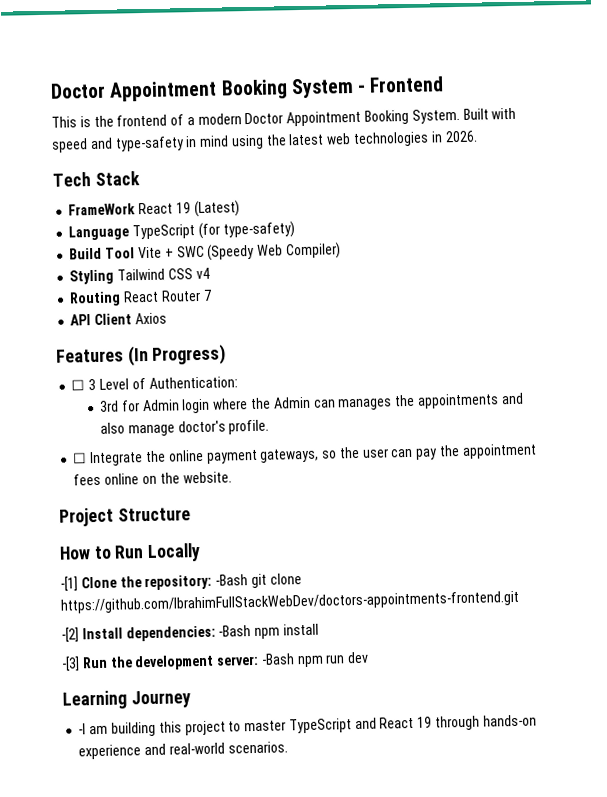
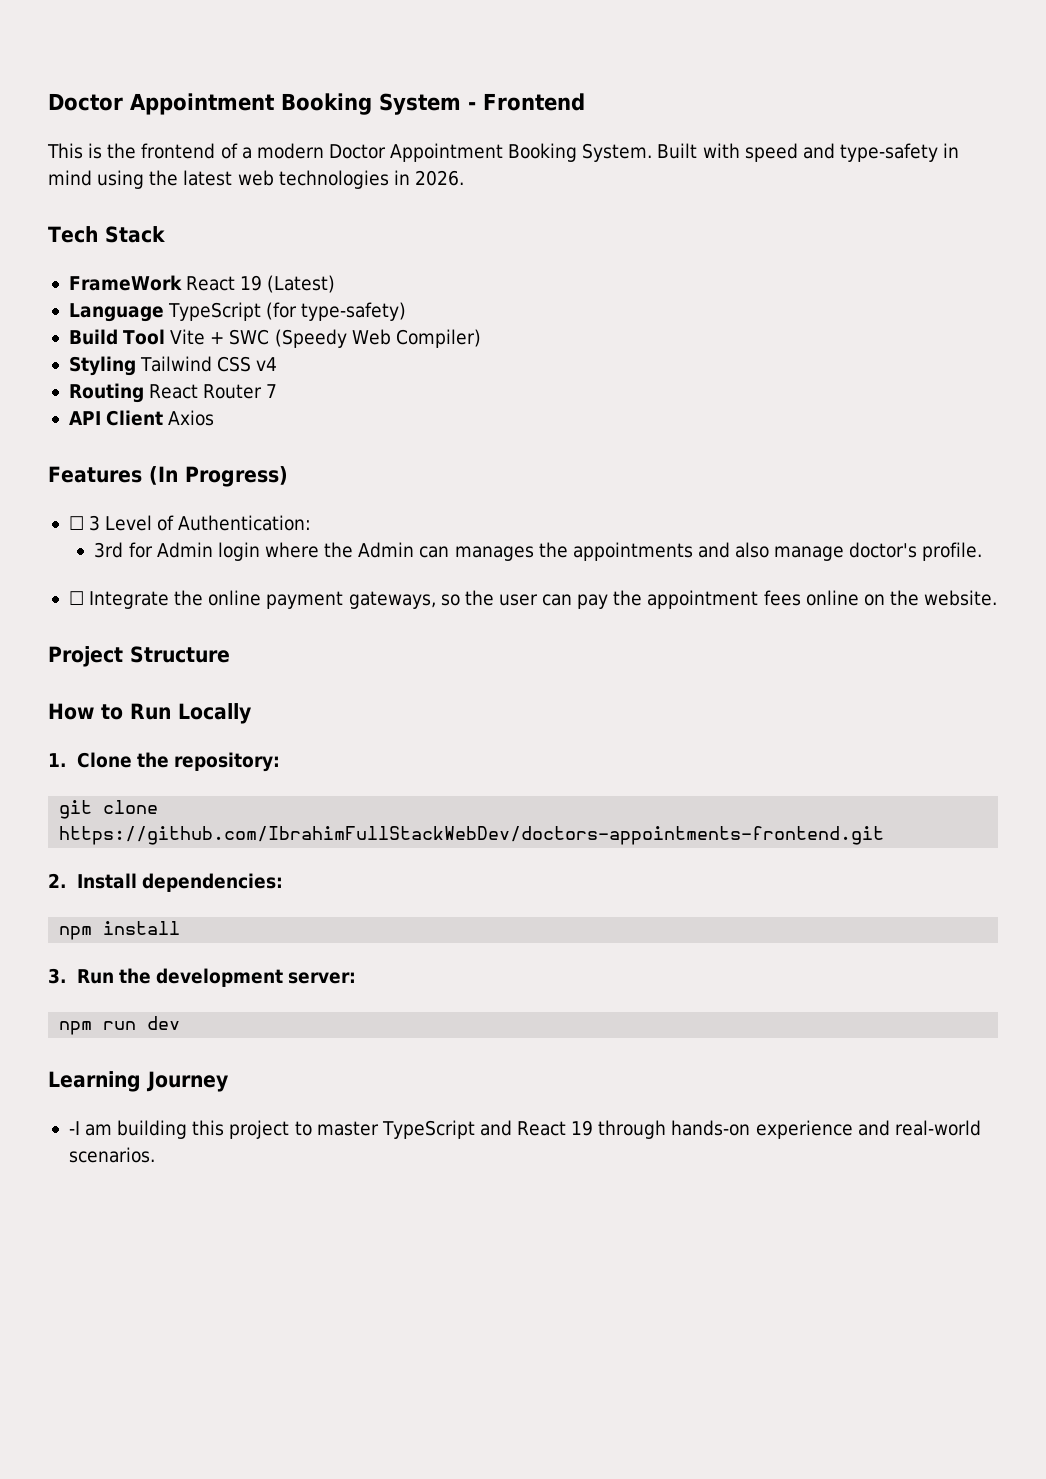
- -[1] Clone the repository: -Bash git clone https://github.com/IbrahimFullStackWebDev/doctors-appointments-frontend.git
+ 1. Clone the repository:
+ git clone https://github.com/IbrahimFullStackWebDev/doctors-appointments-frontend.git
- -[2] Install dependencies: -Bash npm install
+ 2. Install dependencies:
+ npm install
- -[3] Run the development server: -Bash npm run dev
+ 3. Run the development server:
+ npm run dev

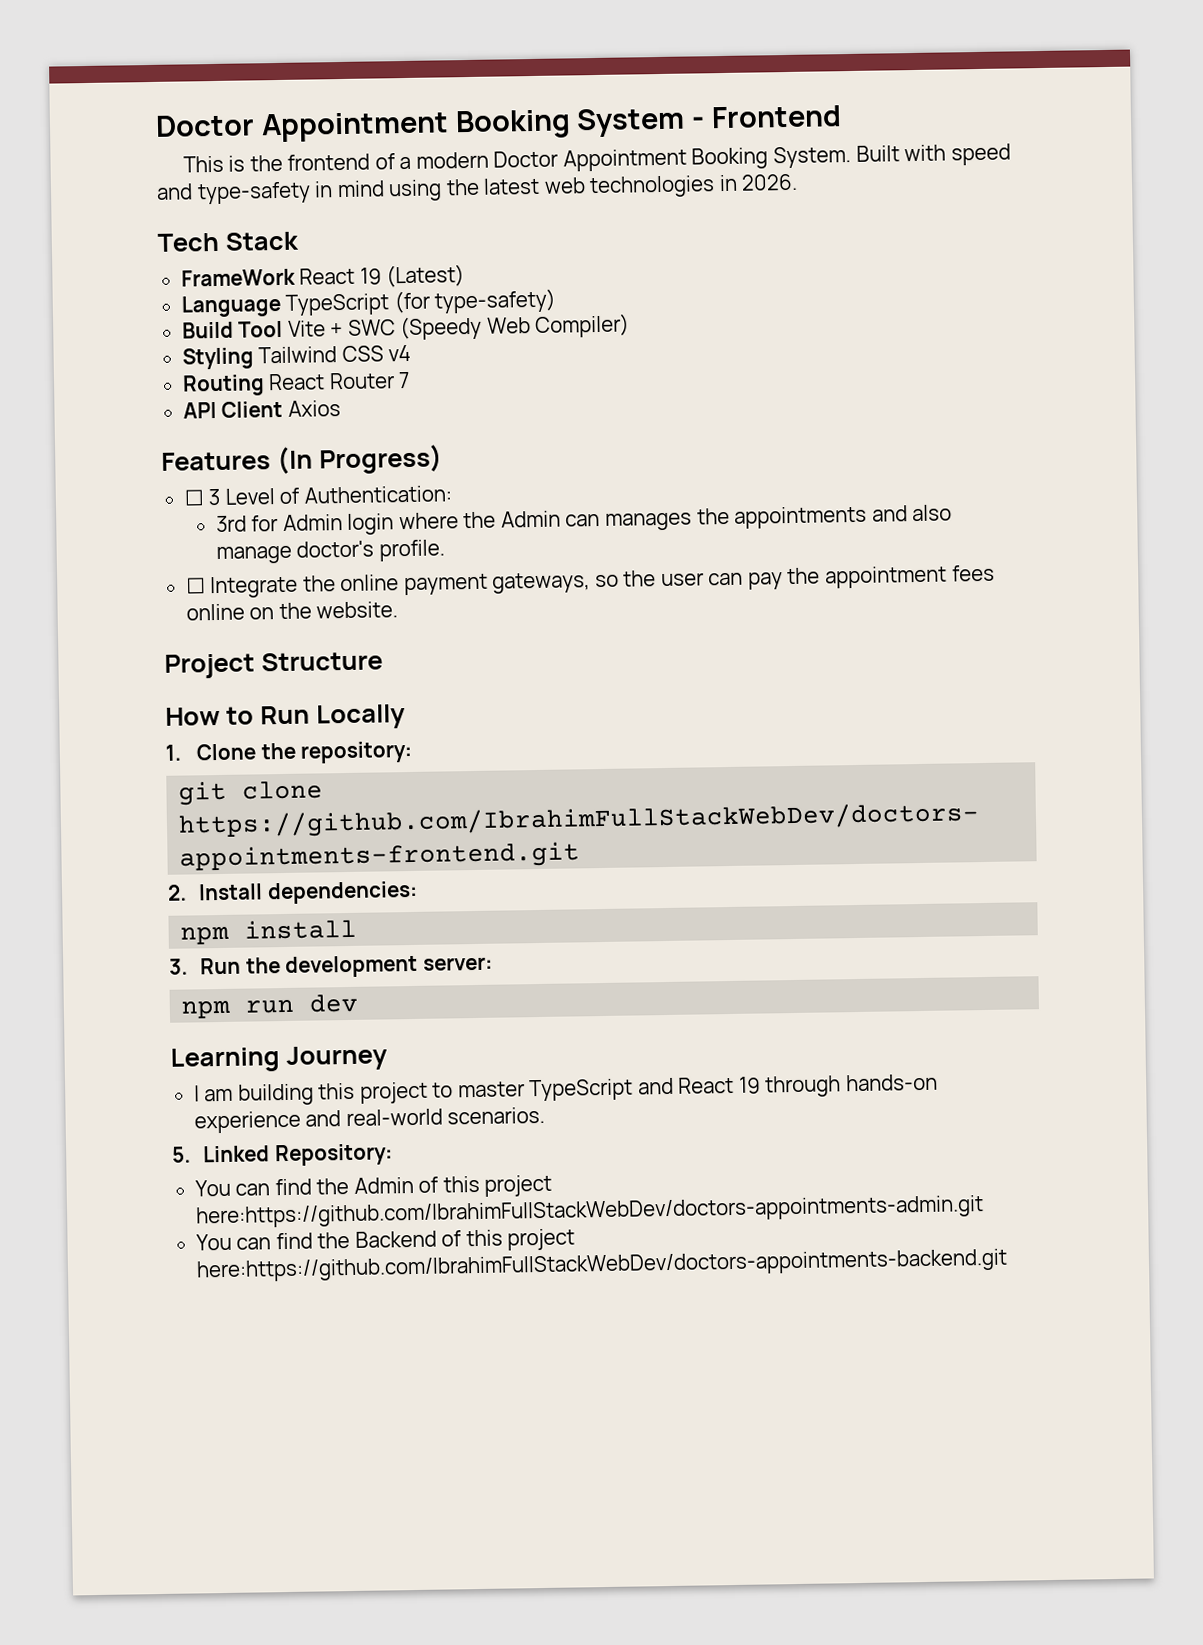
- -I am building this project to master TypeScript and React 19 through hands-on experience and real-world scenarios.
+ I am building this project to master TypeScript and React 19 through hands-on experience and real-world scenarios.
+ 5. Linked Repository:
+ You can find the Admin of this project here:https://github.com/IbrahimFullStackWebDev/doctors-appointments-admin.git
+ You can find the Backend of this project here:https://github.com/IbrahimFullStackWebDev/doctors-appointments-backend.git

